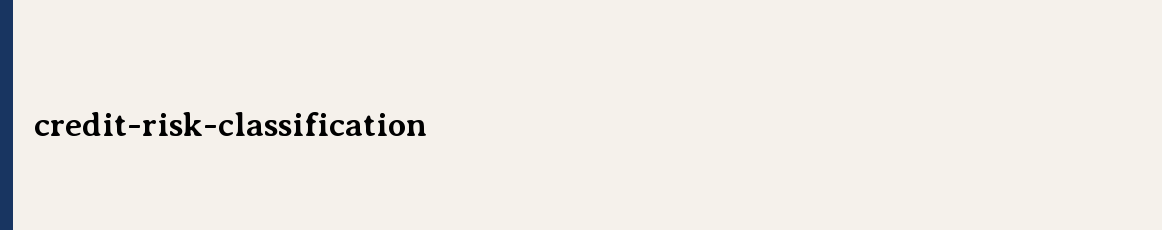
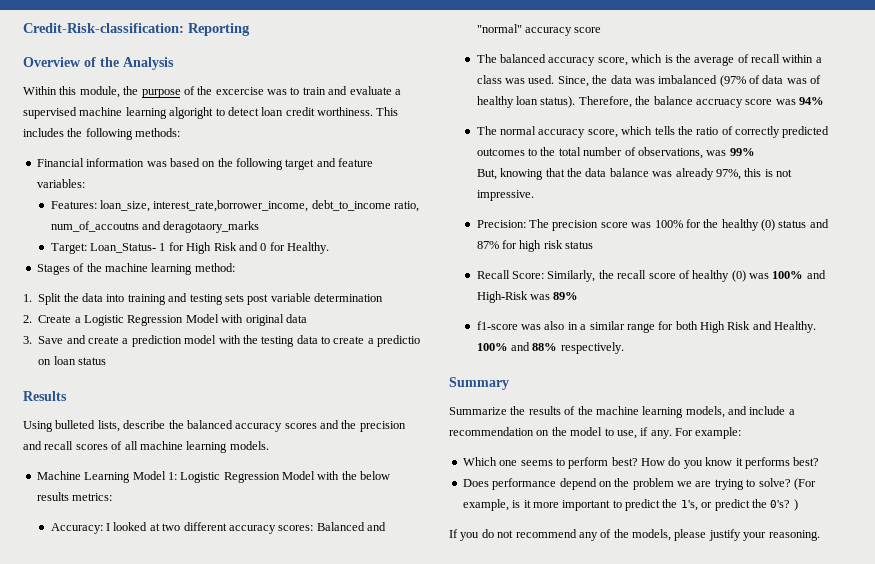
- credit-risk-classification
+ Credit-Risk-classification: Reporting
+ Overview of the Analysis
+ Within this module, the purpose of the excercise was to train and evaluate a supervised machine learning algoright to detect loan credit worthiness. This includes the following methods:
+ Financial information was based on the following target and feature variables:
+ Features: loan_size, interest_rate,borrower_income, debt_to_income ratio, num_of_accoutns and deragotaory_marks
+ Target: Loan_Status- 1 for High Risk and 0 for Healthy.
+ Stages of the machine learning method:
+ 1. Split the data into training and testing sets post variable determination
+ 2. Create a Logistic Regression Model with original data
+ 3. Save and create a prediction model with the testing data to create a predictio on loan status
+ Results
+ Using bulleted lists, describe the balanced accuracy scores and the precision and recall scores of all machine learning models.
+ Machine Learning Model 1: Logistic Regression Model with the below results metrics:
+ Accuracy: I looked at two different accuracy scores: Balanced and "normal" accuracy score
+ The balanced accuracy score, which is the average of recall within a class was used. Since, the data was imbalanced (97% of data was of healthy loan status). Therefore, the balance accruacy score was 94%
+ The normal accuracy score, which tells the ratio of correctly predicted outcomes to the total number of observations, was 99%
+ But, knowing that the data balance was already 97%, this is not impressive.
+ Precision: The precision score was 100% for the healthy (0) status and 87% for high risk status
+ Recall Score: Similarly, the recall score of healthy (0) was 100% and High-Risk was 89%
+ f1-score was also in a similar range for both High Risk and Healthy. 100% and 88% respectively.
+ Summary
+ Summarize the results of the machine learning models, and include a recommendation on the model to use, if any. For example:
+ Which one seems to perform best? How do you know it performs best?
+ Does performance depend on the problem we are trying to solve? (For example, is it more important to predict the 1's, or predict the 0's? )
+ If you do not recommend any of the models, please justify your reasoning.

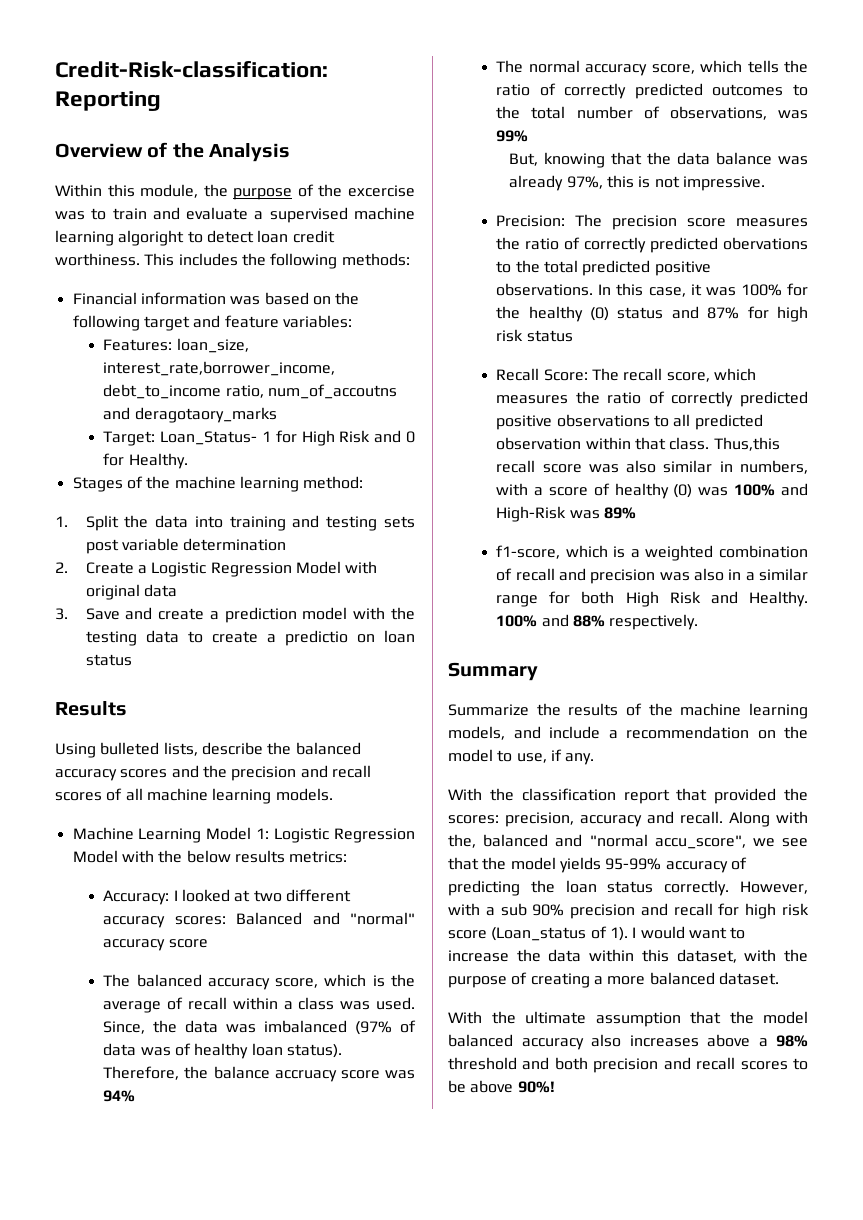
- Precision: The precision score was 100% for the healthy (0) status and 87% for high risk status
+ Precision: The precision score measures the ratio of correctly predicted obervations to the total predicted positive observations. In this case, it was 100% for the healthy (0) status and 87% for high risk status
- Recall Score: Similarly, the recall score of healthy (0) was 100% and High-Risk was 89%
+ Recall Score: The recall score, which measures the ratio of correctly predicted positive observations to all predicted observation within that class. Thus,this recall score was also similar in numbers, with a score of healthy (0) was 100% and High-Risk was 89%
- f1-score was also in a similar range for both High Risk and Healthy.
+ f1-score, which is a weighted combination of recall and precision was also in a similar range for both High Risk and Healthy.
- Summarize the results of the machine learning models, and include a recommendation on the model to use, if any. For example:
- Which one seems to perform best? How do you know it performs best?
- Does performance depend on the problem we are trying to solve? (For example, is it more important to predict the 1's, or predict the 0's? )
- If you do not recommend any of the models, please justify your reasoning.
+ Summarize the results of the machine learning models, and include a recommendation on the model to use, if any.
+ With the classification report that provided the scores: precision, accuracy and recall. Along with the, balanced and "normal accu_score", we see that the model yields 95-99% accuracy of predicting the loan status correctly. However, with a sub 90% precision and recall for high risk score (Loan_status of 1). I would want to increase the data within this dataset, with the purpose of creating a more balanced dataset.
+ With the ultimate assumption that the model balanced accuracy also increases above a 98% threshold and both precision and recall scores to be above 90%!

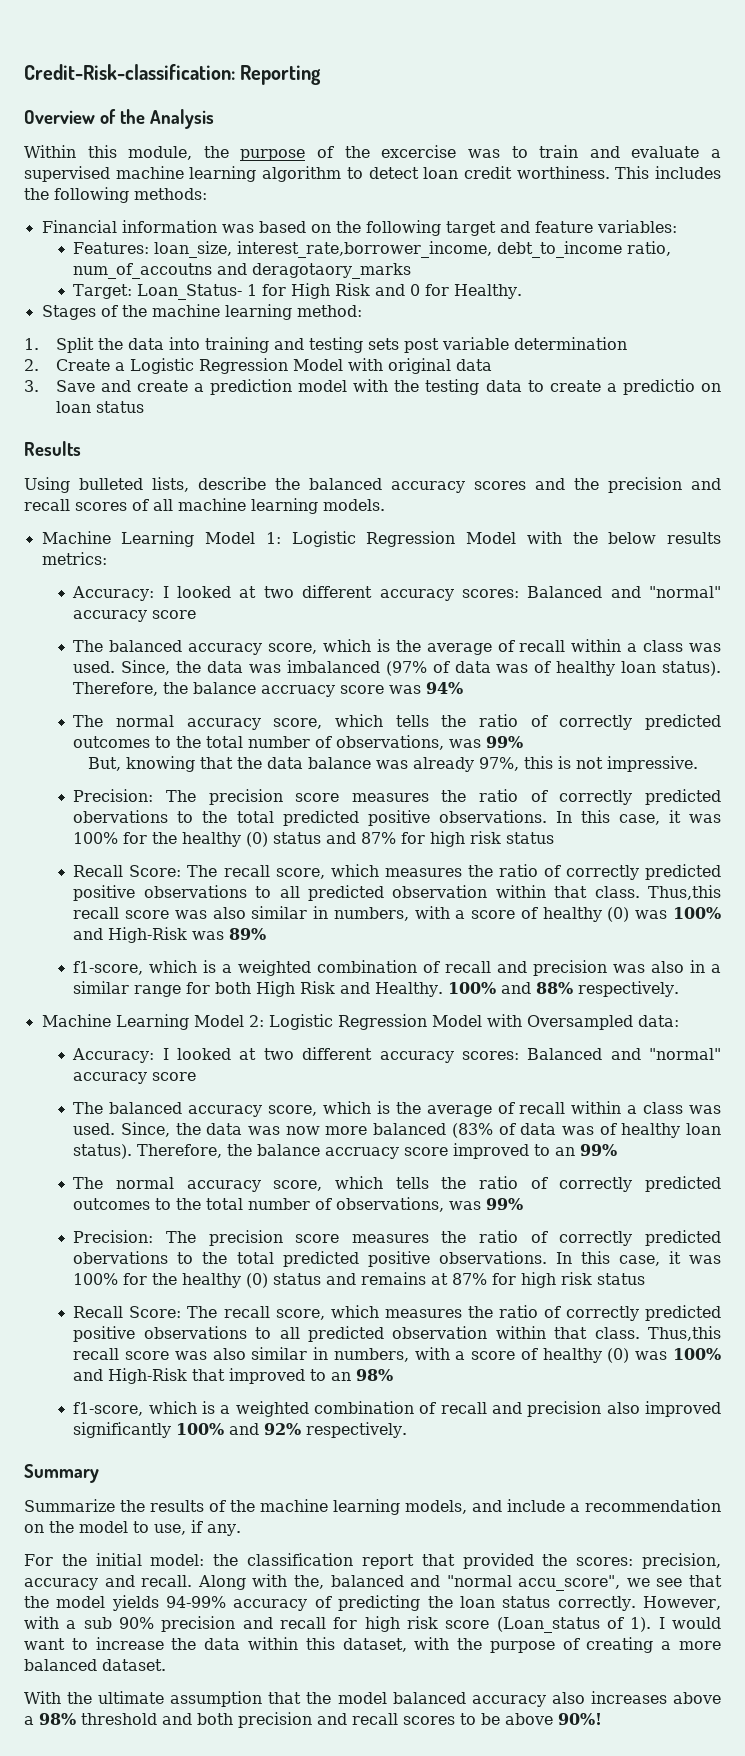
- Within this module, the purpose of the excercise was to train and evaluate a supervised machine learning algoright to detect loan credit worthiness.
+ Within this module, the purpose of the excercise was to train and evaluate a supervised machine learning algorithm to detect loan credit worthiness.
+ Machine Learning Model 2: Logistic Regression Model with Oversampled data:
+ Accuracy: I looked at two different accuracy scores: Balanced and "normal" accuracy score
+ The balanced accuracy score, which is the average of recall within a class was used. Since, the data was now more balanced (83% of data was of healthy loan status). Therefore, the balance accruacy score improved to an 99%
+ The normal accuracy score, which tells the ratio of correctly predicted outcomes to the total number of observations, was 99%
+ Precision: The precision score measures the ratio of correctly predicted obervations to the total predicted positive observations. In this case, it was 100% for the healthy (0) status and remains at 87% for high risk status
+ Recall Score: The recall score, which measures the ratio of correctly predicted positive observations to all predicted observation within that class. Thus,this recall score was also similar in numbers, with a score of healthy (0) was 100% and High-Risk that improved to an 98%
+ f1-score, which is a weighted combination of recall and precision also improved significantly 100% and 92% respectively.
- With the classification report that provided the scores: precision, accuracy and recall.
+ For the initial model: the classification report that provided the scores: precision, accuracy and recall.
- Along with the, balanced and "normal accu_score", we see that the model yields 95-99% accuracy of predicting the loan status correctly.
+ Along with the, balanced and "normal accu_score", we see that the model yields 94-99% accuracy of predicting the loan status correctly.

